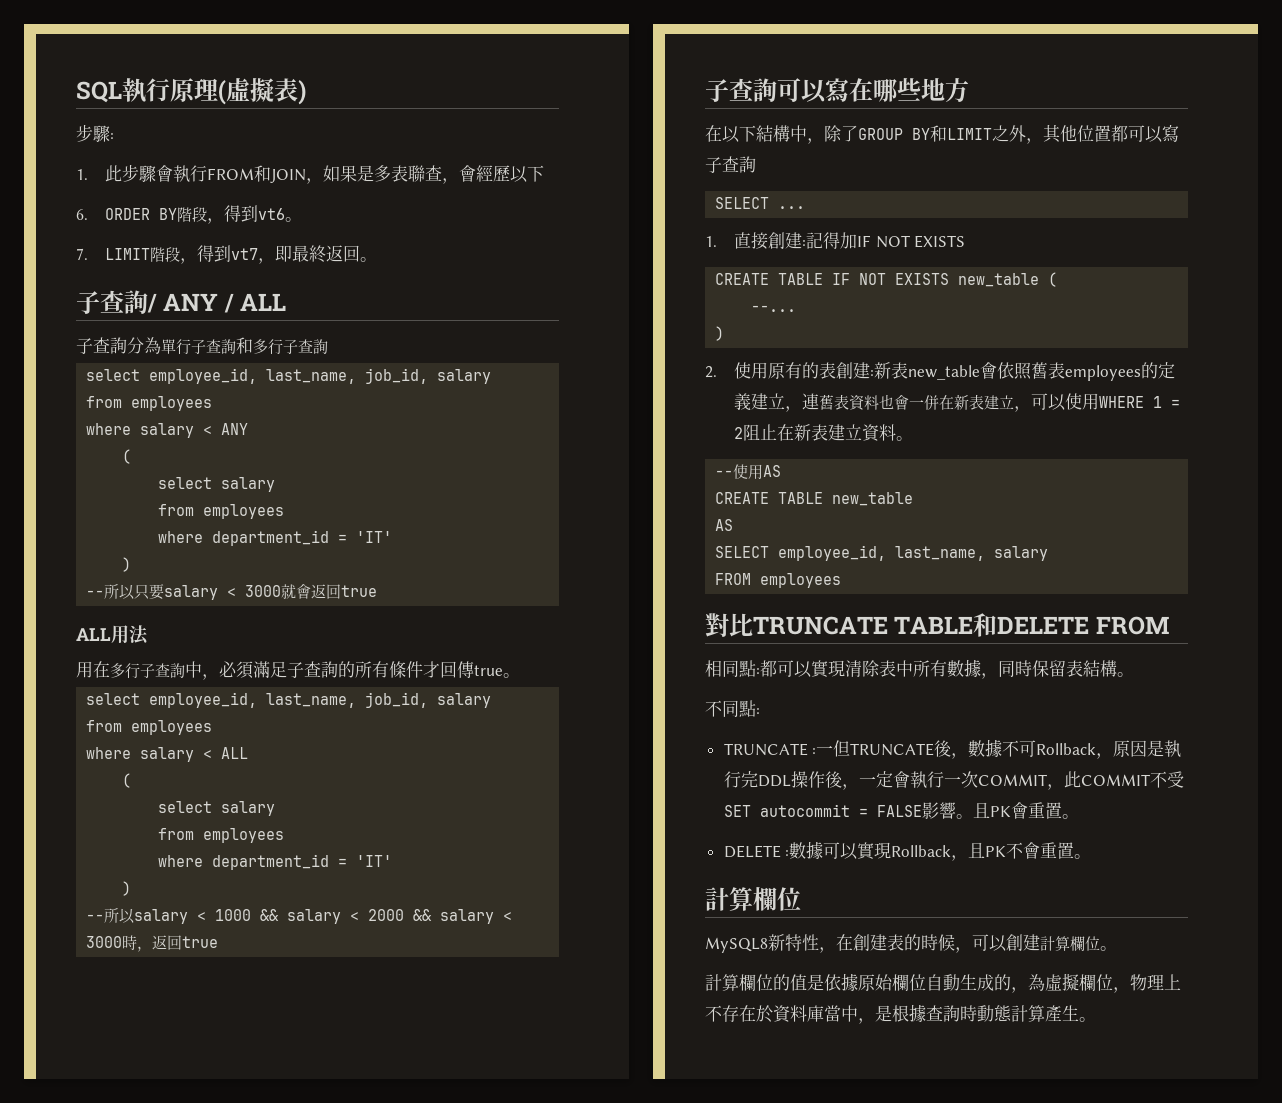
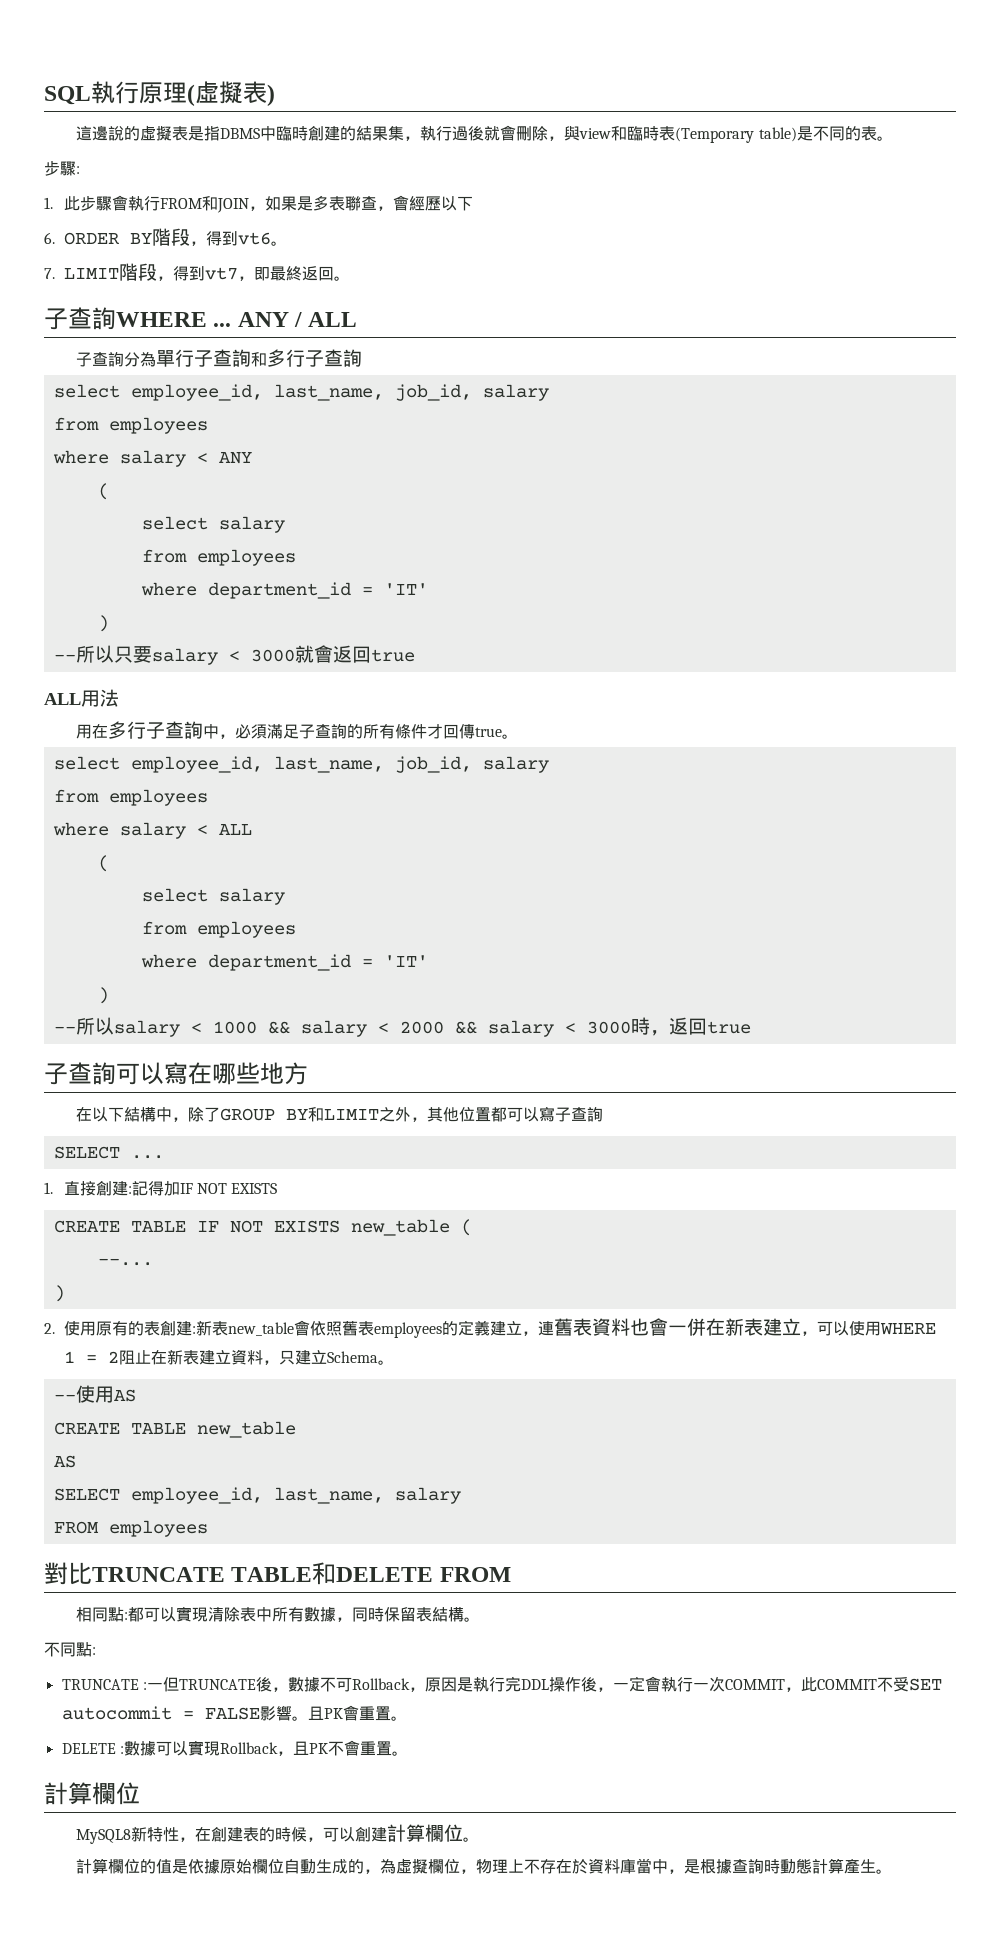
+ 這邊說的虛擬表是指DBMS中臨時創建的結果集，執行過後就會刪除，與view和臨時表(Temporary table)是不同的表。
- 子查詢/ ANY / ALL
+ 子查詢WHERE ... ANY / ALL
- 2.使用原有的表創建:新表new_table會依照舊表employees的定義建立，連舊表資料也會一併在新表建立，可以使用WHERE 1 = 2阻止在新表建立資料。
+ 2.使用原有的表創建:新表new_table會依照舊表employees的定義建立，連舊表資料也會一併在新表建立，可以使用WHERE 1 = 2阻止在新表建立資料，只建立Schema。

